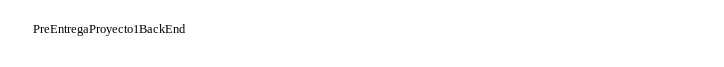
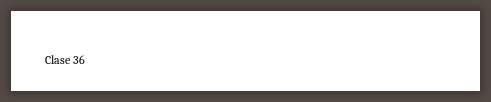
- PreEntregaProyecto1BackEnd
+ Clase 36

